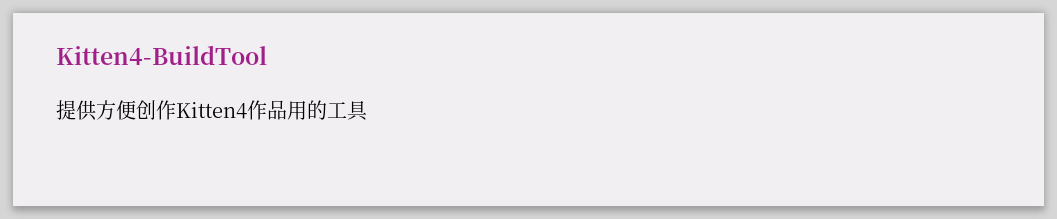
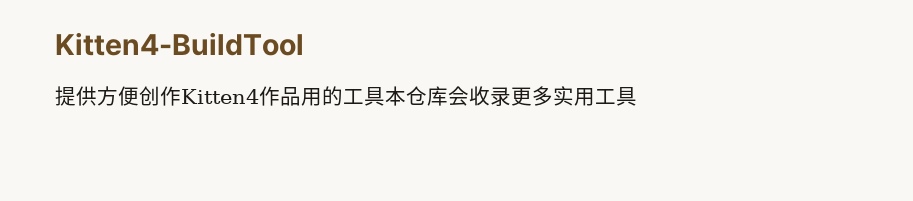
- 提供方便创作Kitten4作品用的工具
+ 提供方便创作Kitten4作品用的工具本仓库会收录更多实用工具

